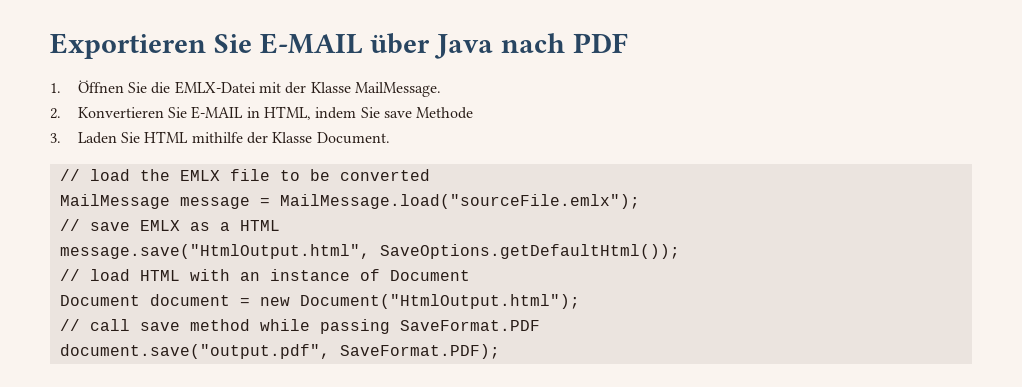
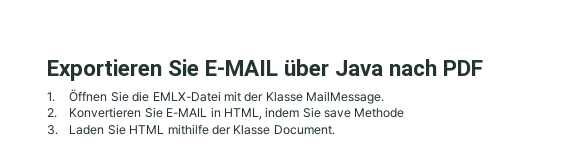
- // load the EMLX file to be converted
- MailMessage message = MailMessage.load("sourceFile.emlx");
- // save EMLX as a HTML
- message.save("HtmlOutput.html", SaveOptions.getDefaultHtml());
- // load HTML with an instance of Document
- Document document = new Document("HtmlOutput.html");
- // call save method while passing SaveFormat.PDF
- document.save("output.pdf", SaveFormat.PDF);

